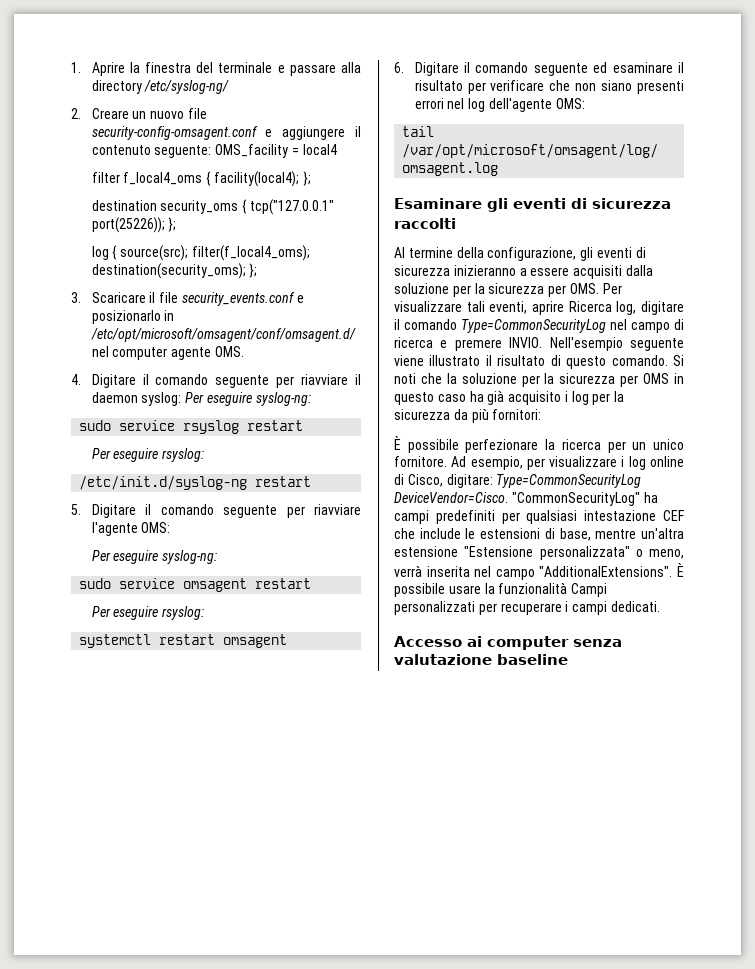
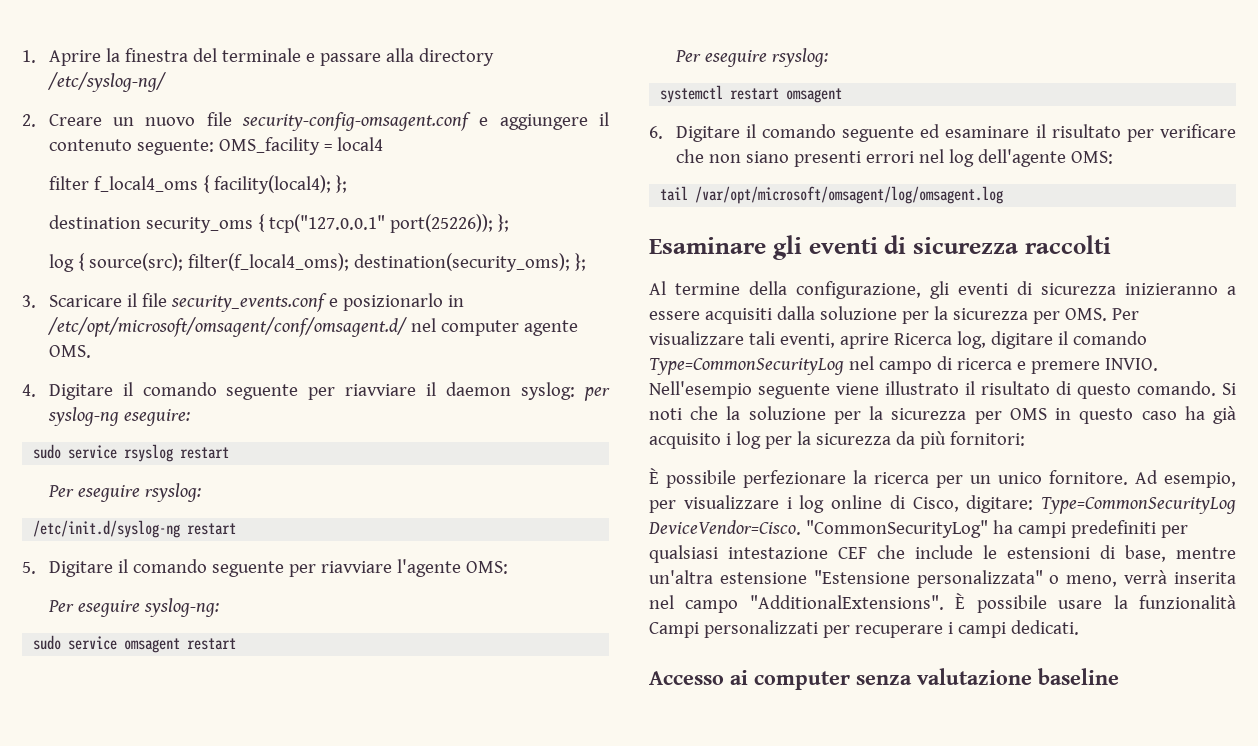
- 4. Digitare il comando seguente per riavviare il daemon syslog: Per eseguire syslog-ng:
+ 4. Digitare il comando seguente per riavviare il daemon syslog: per syslog-ng eseguire:

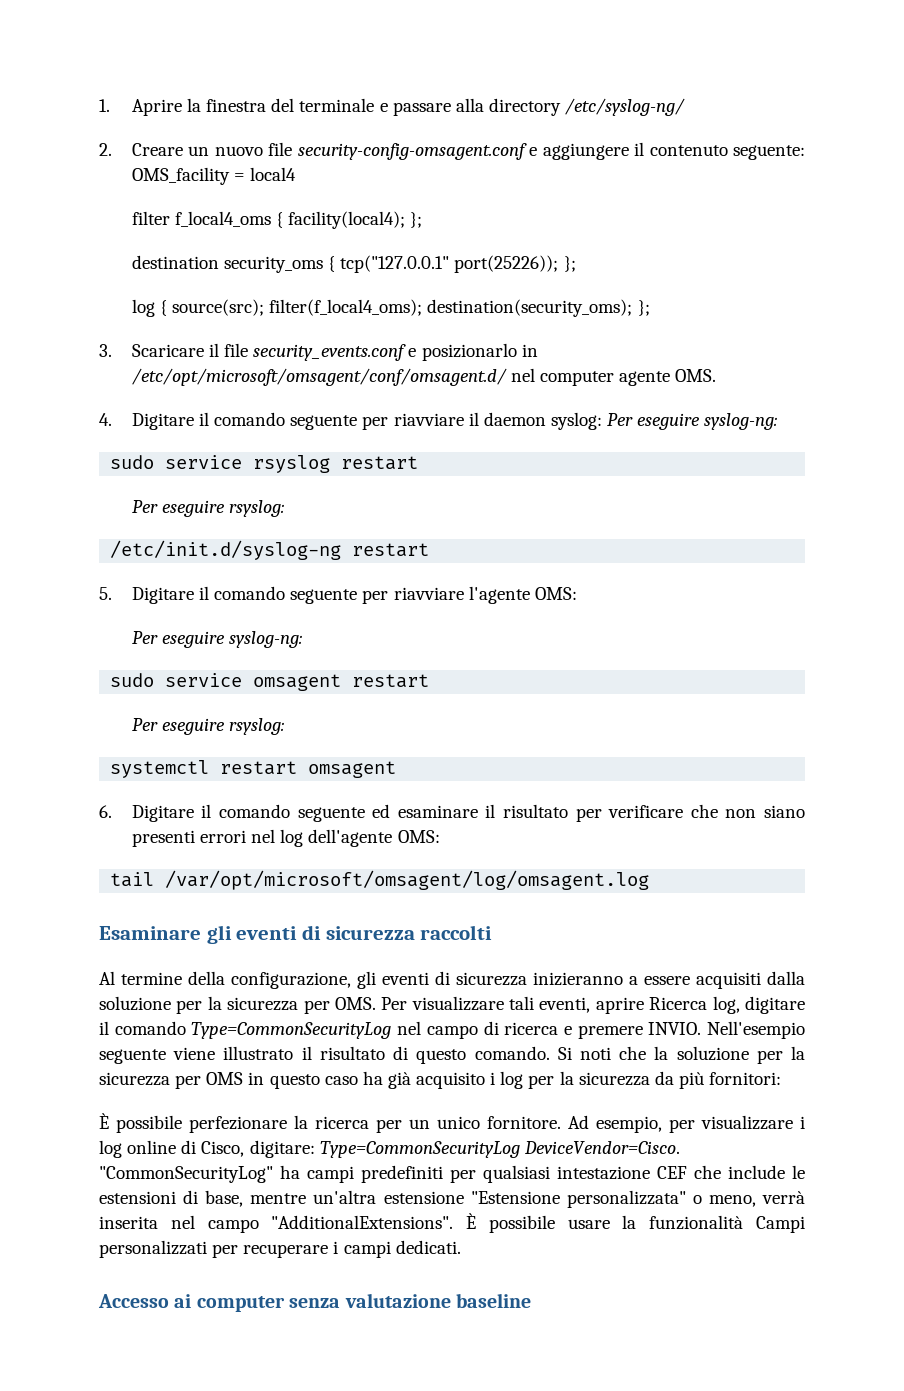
- 4. Digitare il comando seguente per riavviare il daemon syslog: per syslog-ng eseguire:
+ 4. Digitare il comando seguente per riavviare il daemon syslog: Per eseguire syslog-ng:

